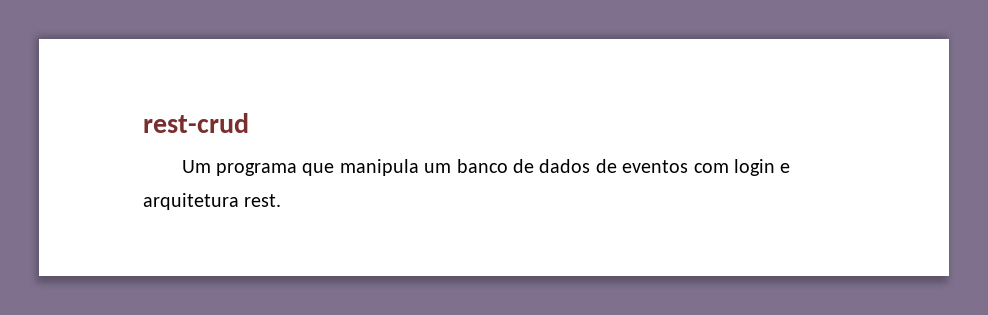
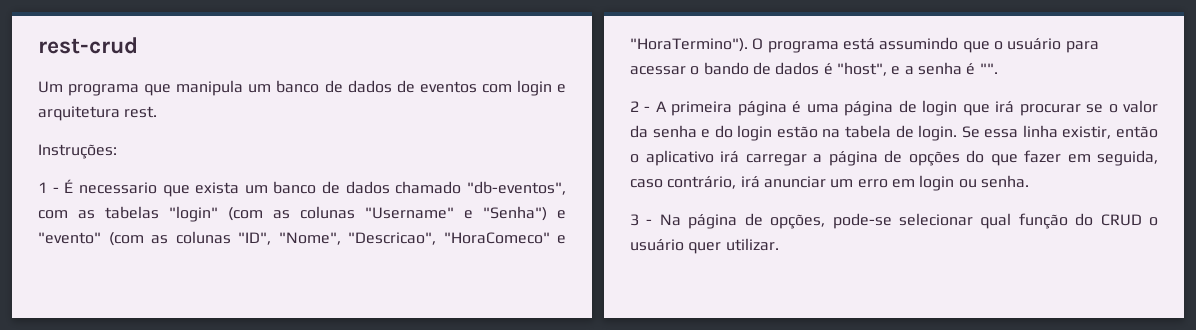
+ Instruções:
+ 1 - É necessario que exista um banco de dados chamado "db-eventos", com as tabelas "login" (com as colunas "Username" e "Senha") e "evento" (com as colunas "ID", "Nome", "Descricao", "HoraComeco" e "HoraTermino"). O programa está assumindo que o usuário para acessar o bando de dados é "host", e a senha é "".
+ 2 - A primeira página é uma página de login que irá procurar se o valor da senha e do login estão na tabela de login. Se essa linha existir, então o aplicativo irá carregar a página de opções do que fazer em seguida, caso contrário, irá anunciar um erro em login ou senha.
+ 3 - Na página de opções, pode-se selecionar qual função do CRUD o usuário quer utilizar.

